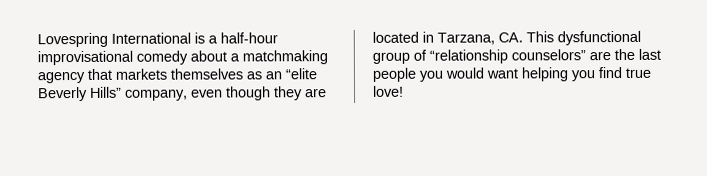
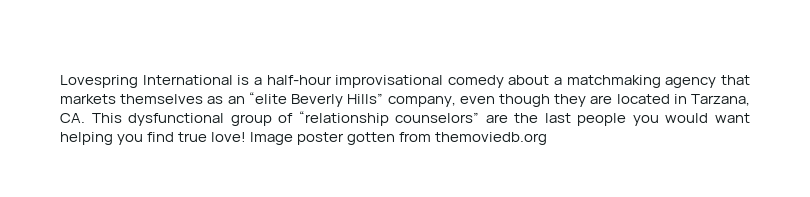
+ Image poster gotten from themoviedb.org

